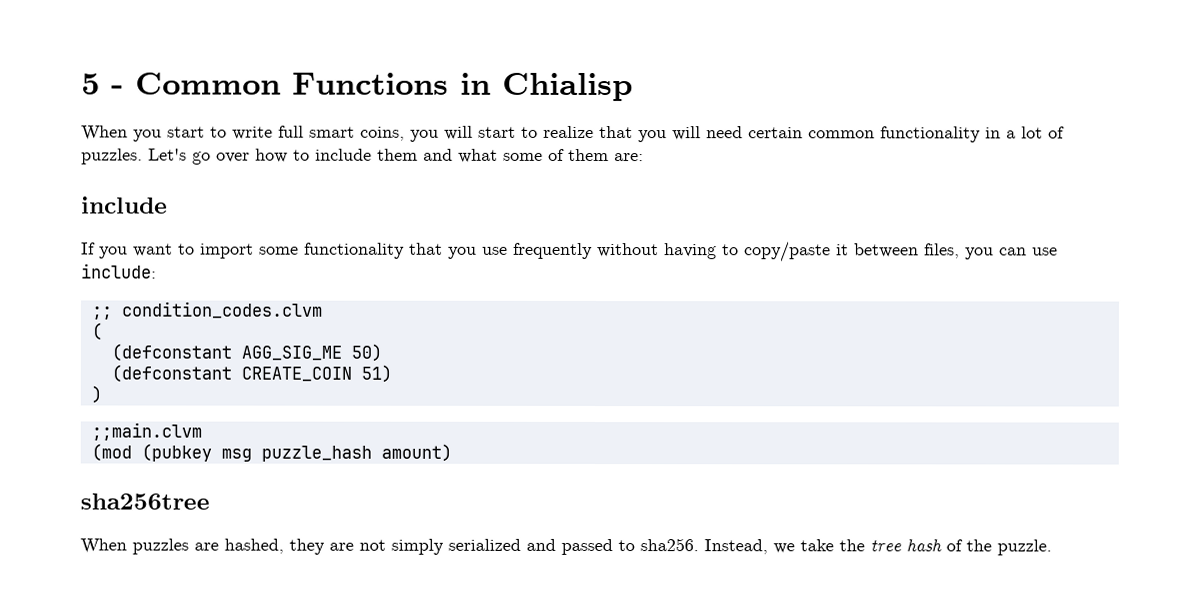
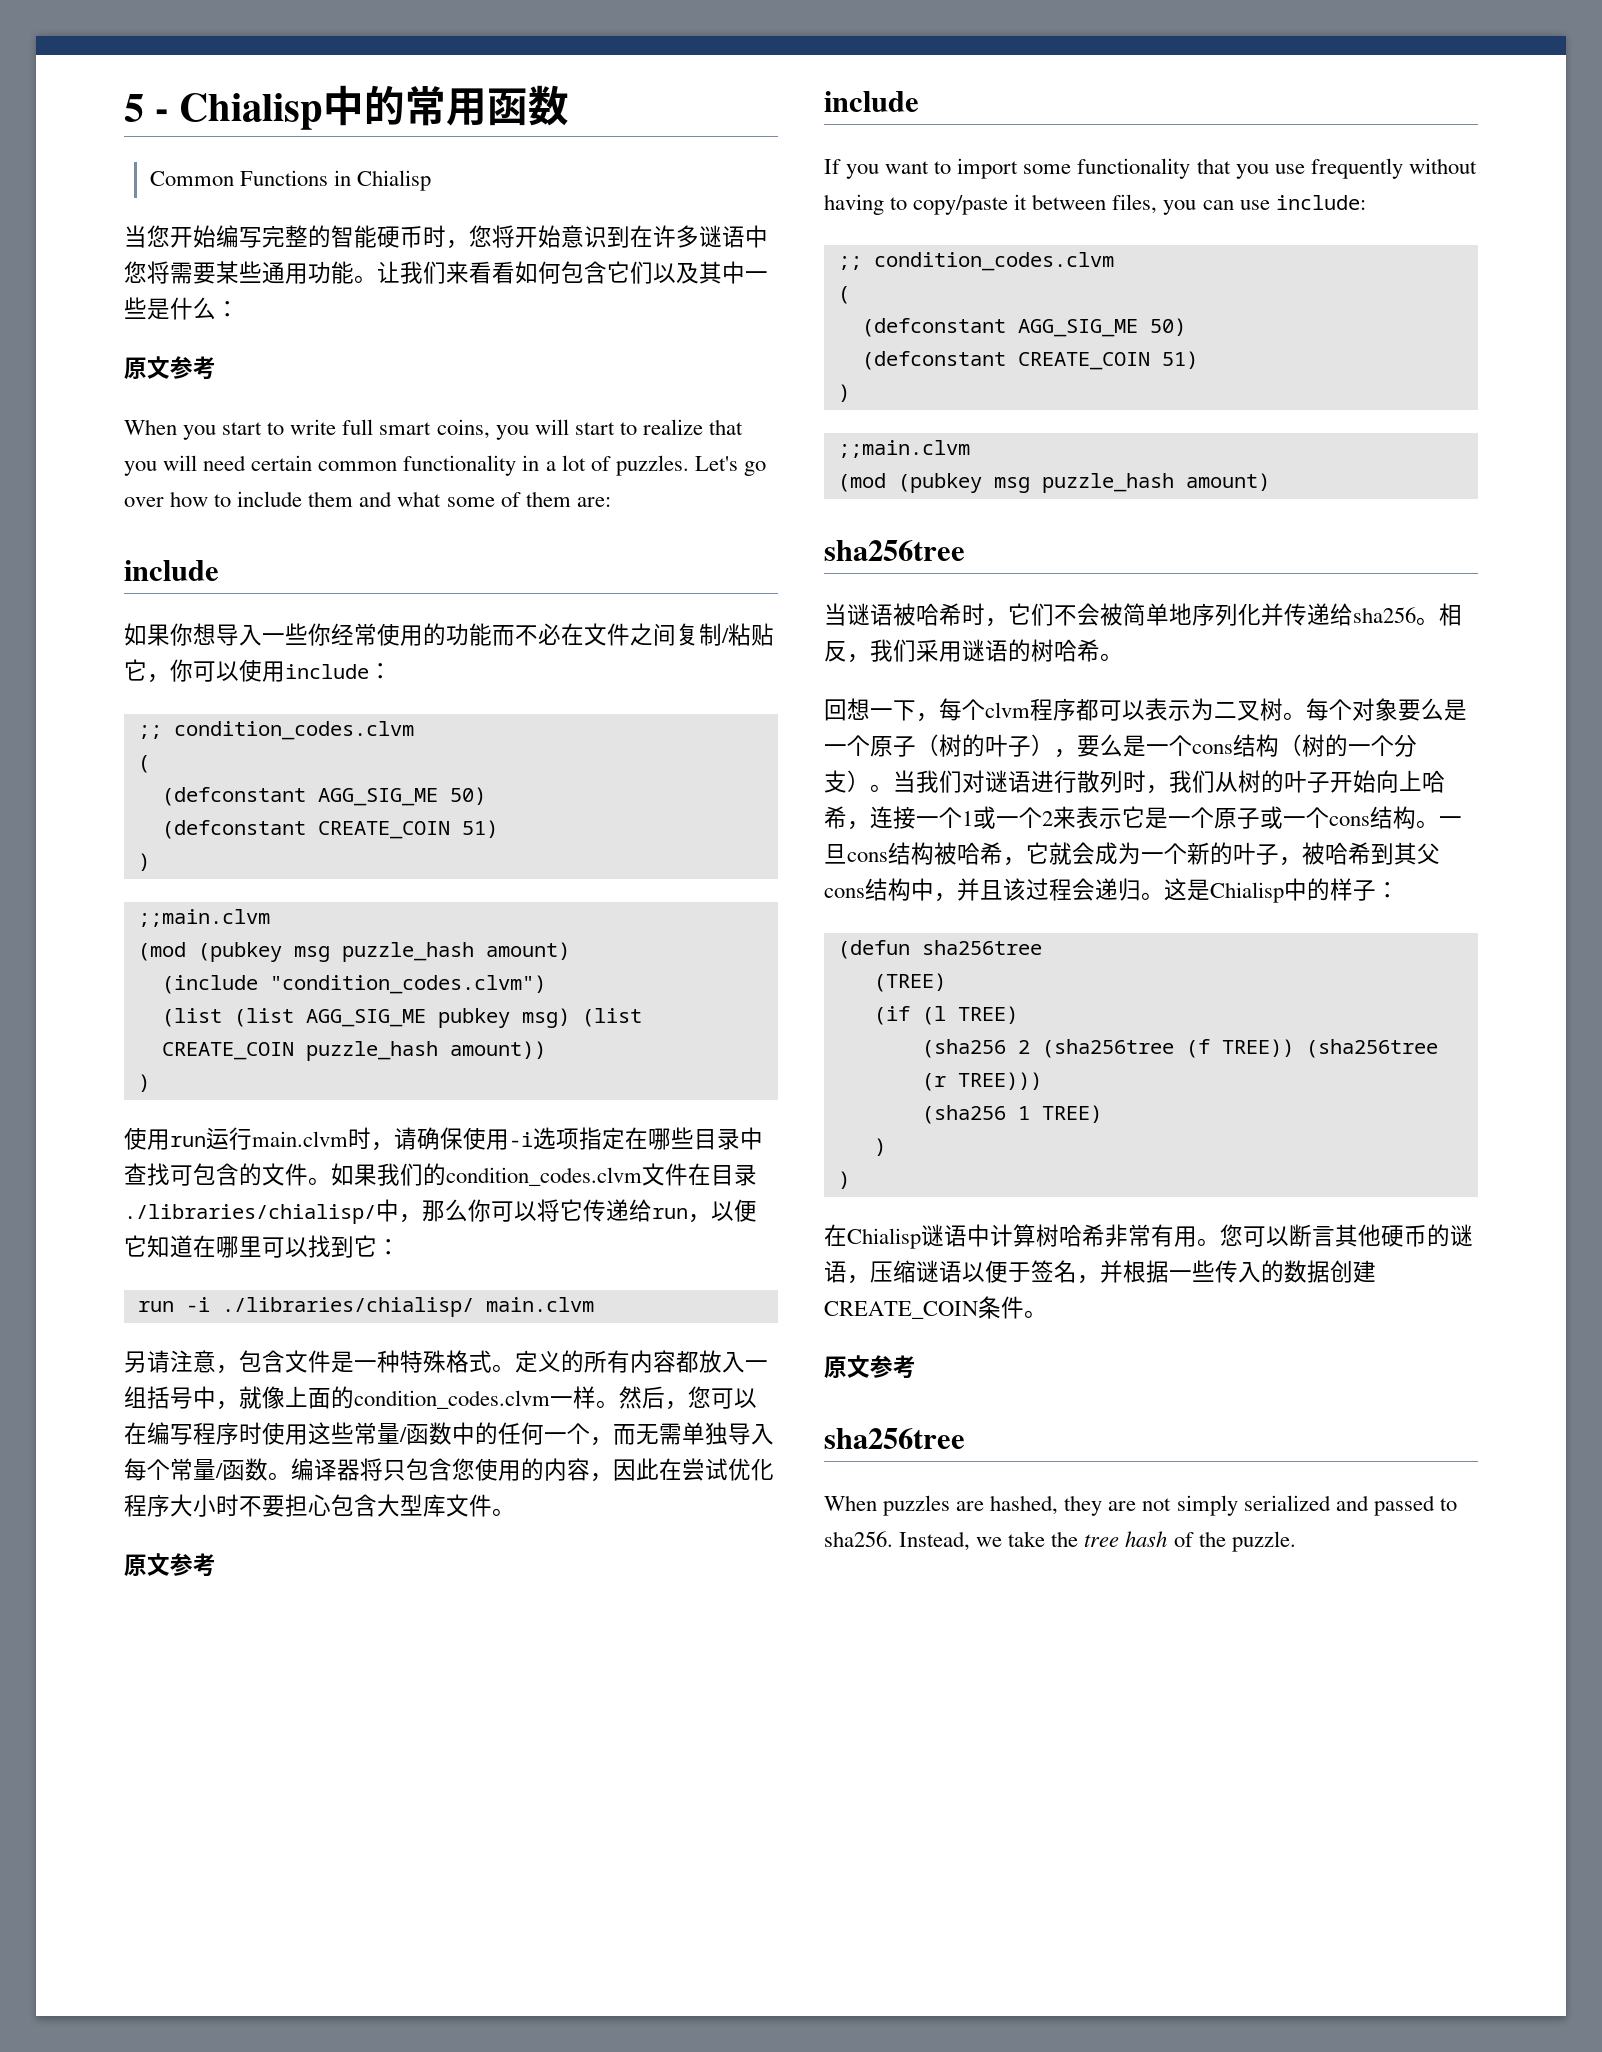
- 5 - Common Functions in Chialisp
+ 5 - Chialisp中的常用函数
+ Common Functions in Chialisp
+ 当您开始编写完整的智能硬币时，您将开始意识到在许多谜语中您将需要某些通用功能。让我们来看看如何包含它们以及其中一些是什么：
+ 原文参考
+ 如果你想导入一些你经常使用的功能而不必在文件之间复制/粘贴它，你可以使用include：
+ ;; condition_codes.clvm
+ (
+ (defconstant AGG_SIG_ME 50)
+ (defconstant CREATE_COIN 51)
+ )
+ ;;main.clvm
+ (mod (pubkey msg puzzle_hash amount)
+ (include "condition_codes.clvm")
+ (list (list AGG_SIG_ME pubkey msg) (list CREATE_COIN puzzle_hash amount))
+ )
+ 使用run运行main.clvm时，请确保使用-i选项指定在哪些目录中查找可包含的文件。如果我们的condition_codes.clvm文件在目录./libraries/chialisp/中，那么你可以将它传递给run，以便它知道在哪里可以找到它：
+ run -i ./libraries/chialisp/ main.clvm
+ 另请注意，包含文件是一种特殊格式。定义的所有内容都放入一组括号中，就像上面的condition_codes.clvm一样。然后，您可以在编写程序时使用这些常量/函数中的任何一个，而无需单独导入每个常量/函数。编译器将只包含您使用的内容，因此在尝试优化程序大小时不要担心包含大型库文件。
+ 原文参考
+ include
+ 当谜语被哈希时，它们不会被简单地序列化并传递给sha256。相反，我们采用谜语的树哈希。
+ 回想一下，每个clvm程序都可以表示为二叉树。每个对象要么是一个原子（树的叶子），要么是一个cons结构（树的一个分支）。当我们对谜语进行散列时，我们从树的叶子开始向上哈希，连接一个1或一个2来表示它是一个原子或一个cons结构。一旦cons结构被哈希，它就会成为一个新的叶子，被哈希到其父cons结构中，并且该过程会递归。这是Chialisp中的样子：
+ (defun sha256tree
+ (TREE)
+ (if (l TREE)
+ (sha256 2 (sha256tree (f TREE)) (sha256tree (r TREE)))
+ (sha256 1 TREE)
+ )
+ )
+ 在Chialisp谜语中计算树哈希非常有用。您可以断言其他硬币的谜语，压缩谜语以便于签名，并根据一些传入的数据创建CREATE_COIN条件。
+ 原文参考
+ sha256tree

